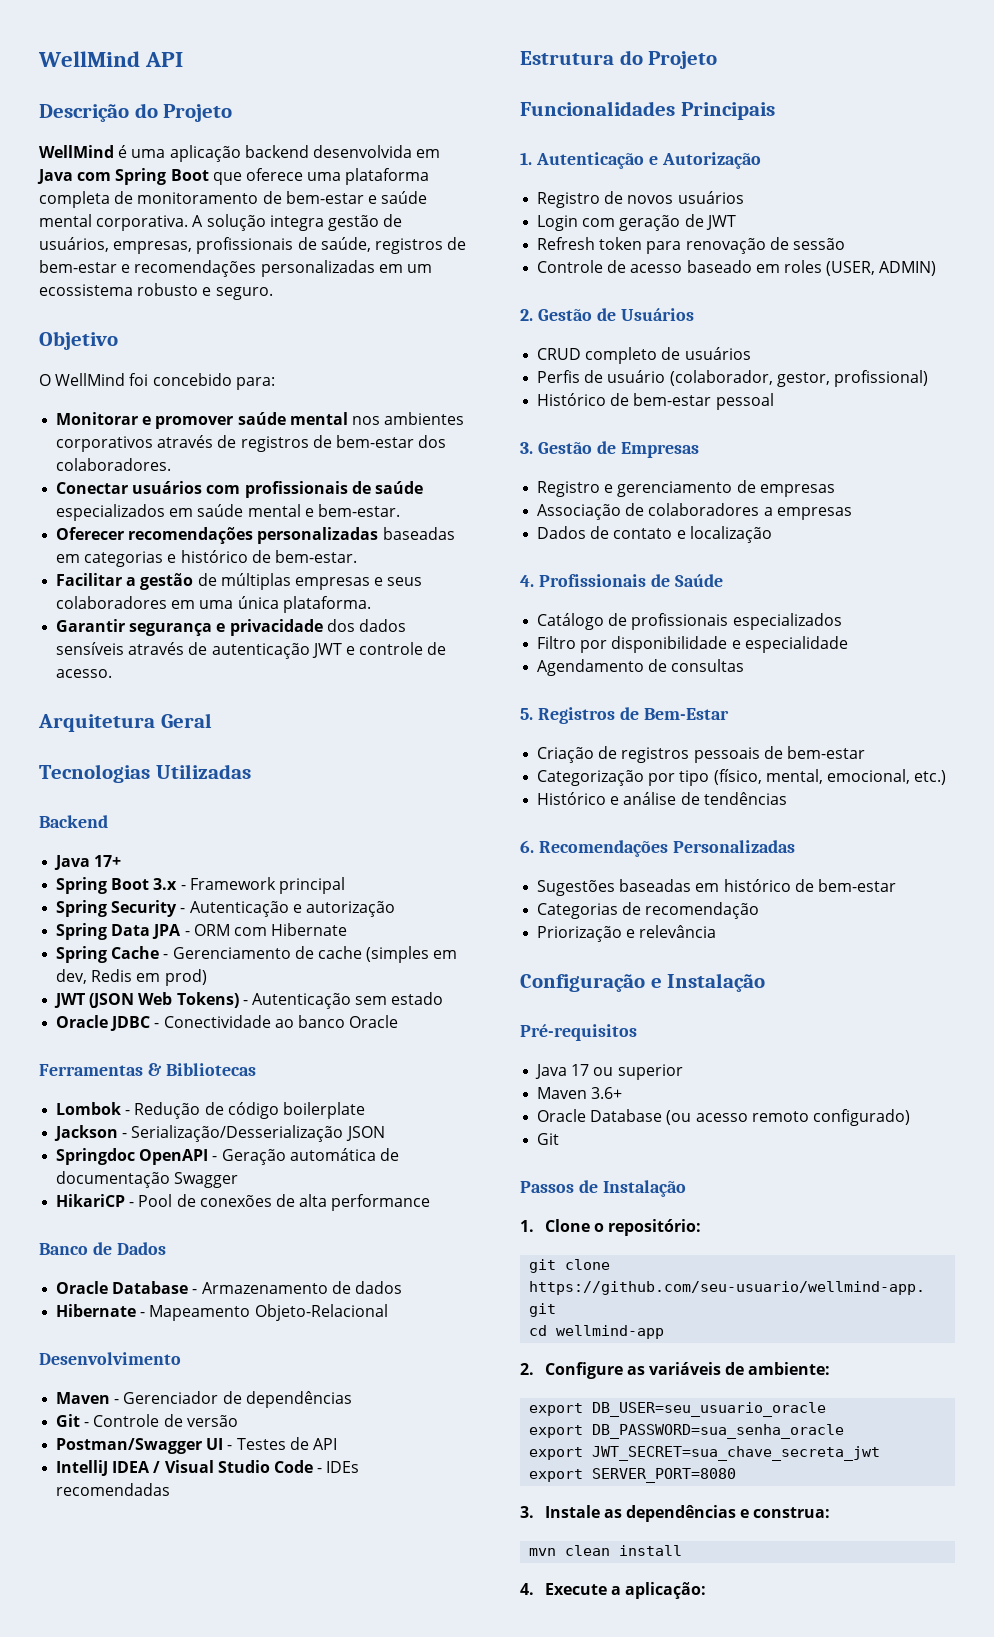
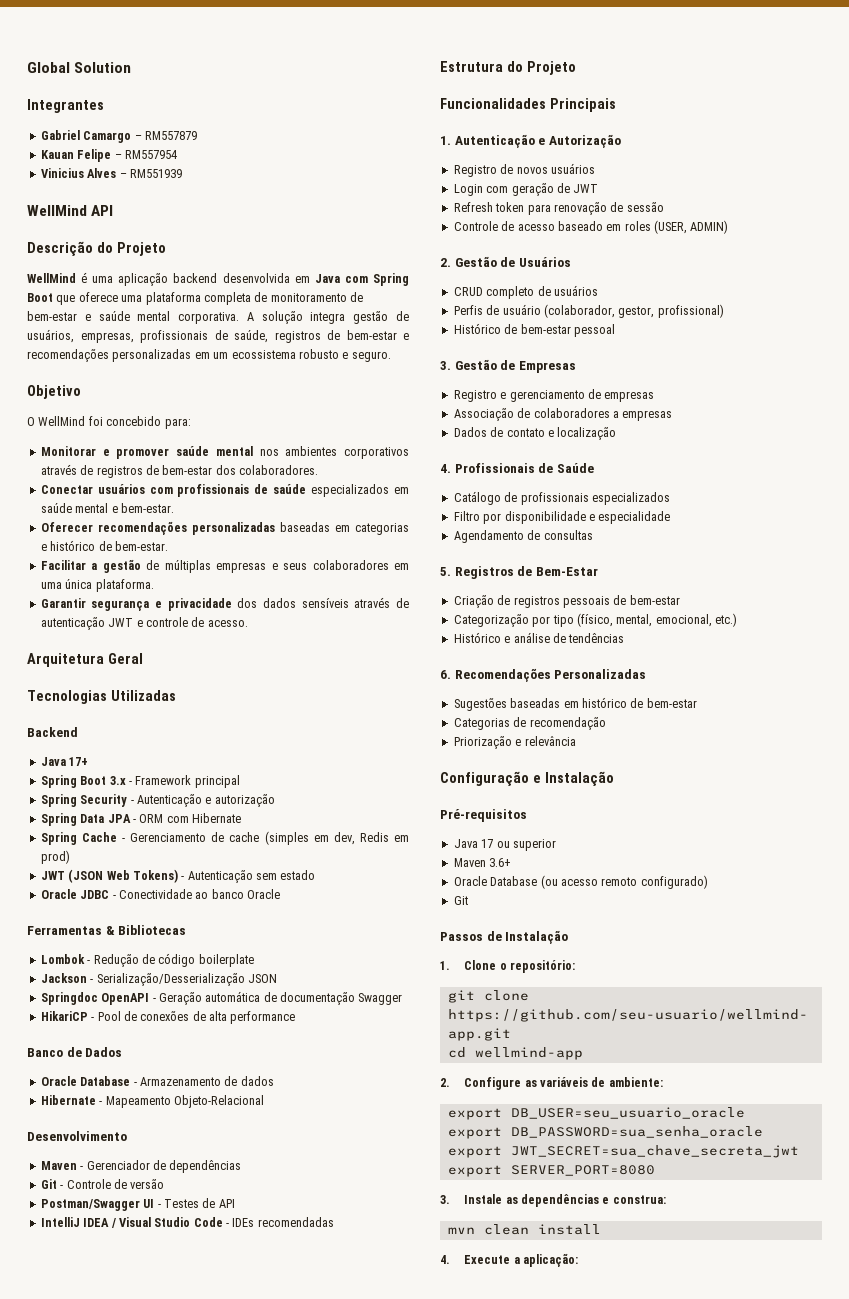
+ Global Solution
+ Integrantes
+ Gabriel Camargo – RM557879
+ Kauan Felipe – RM557954
+ Vinicius Alves – RM551939

